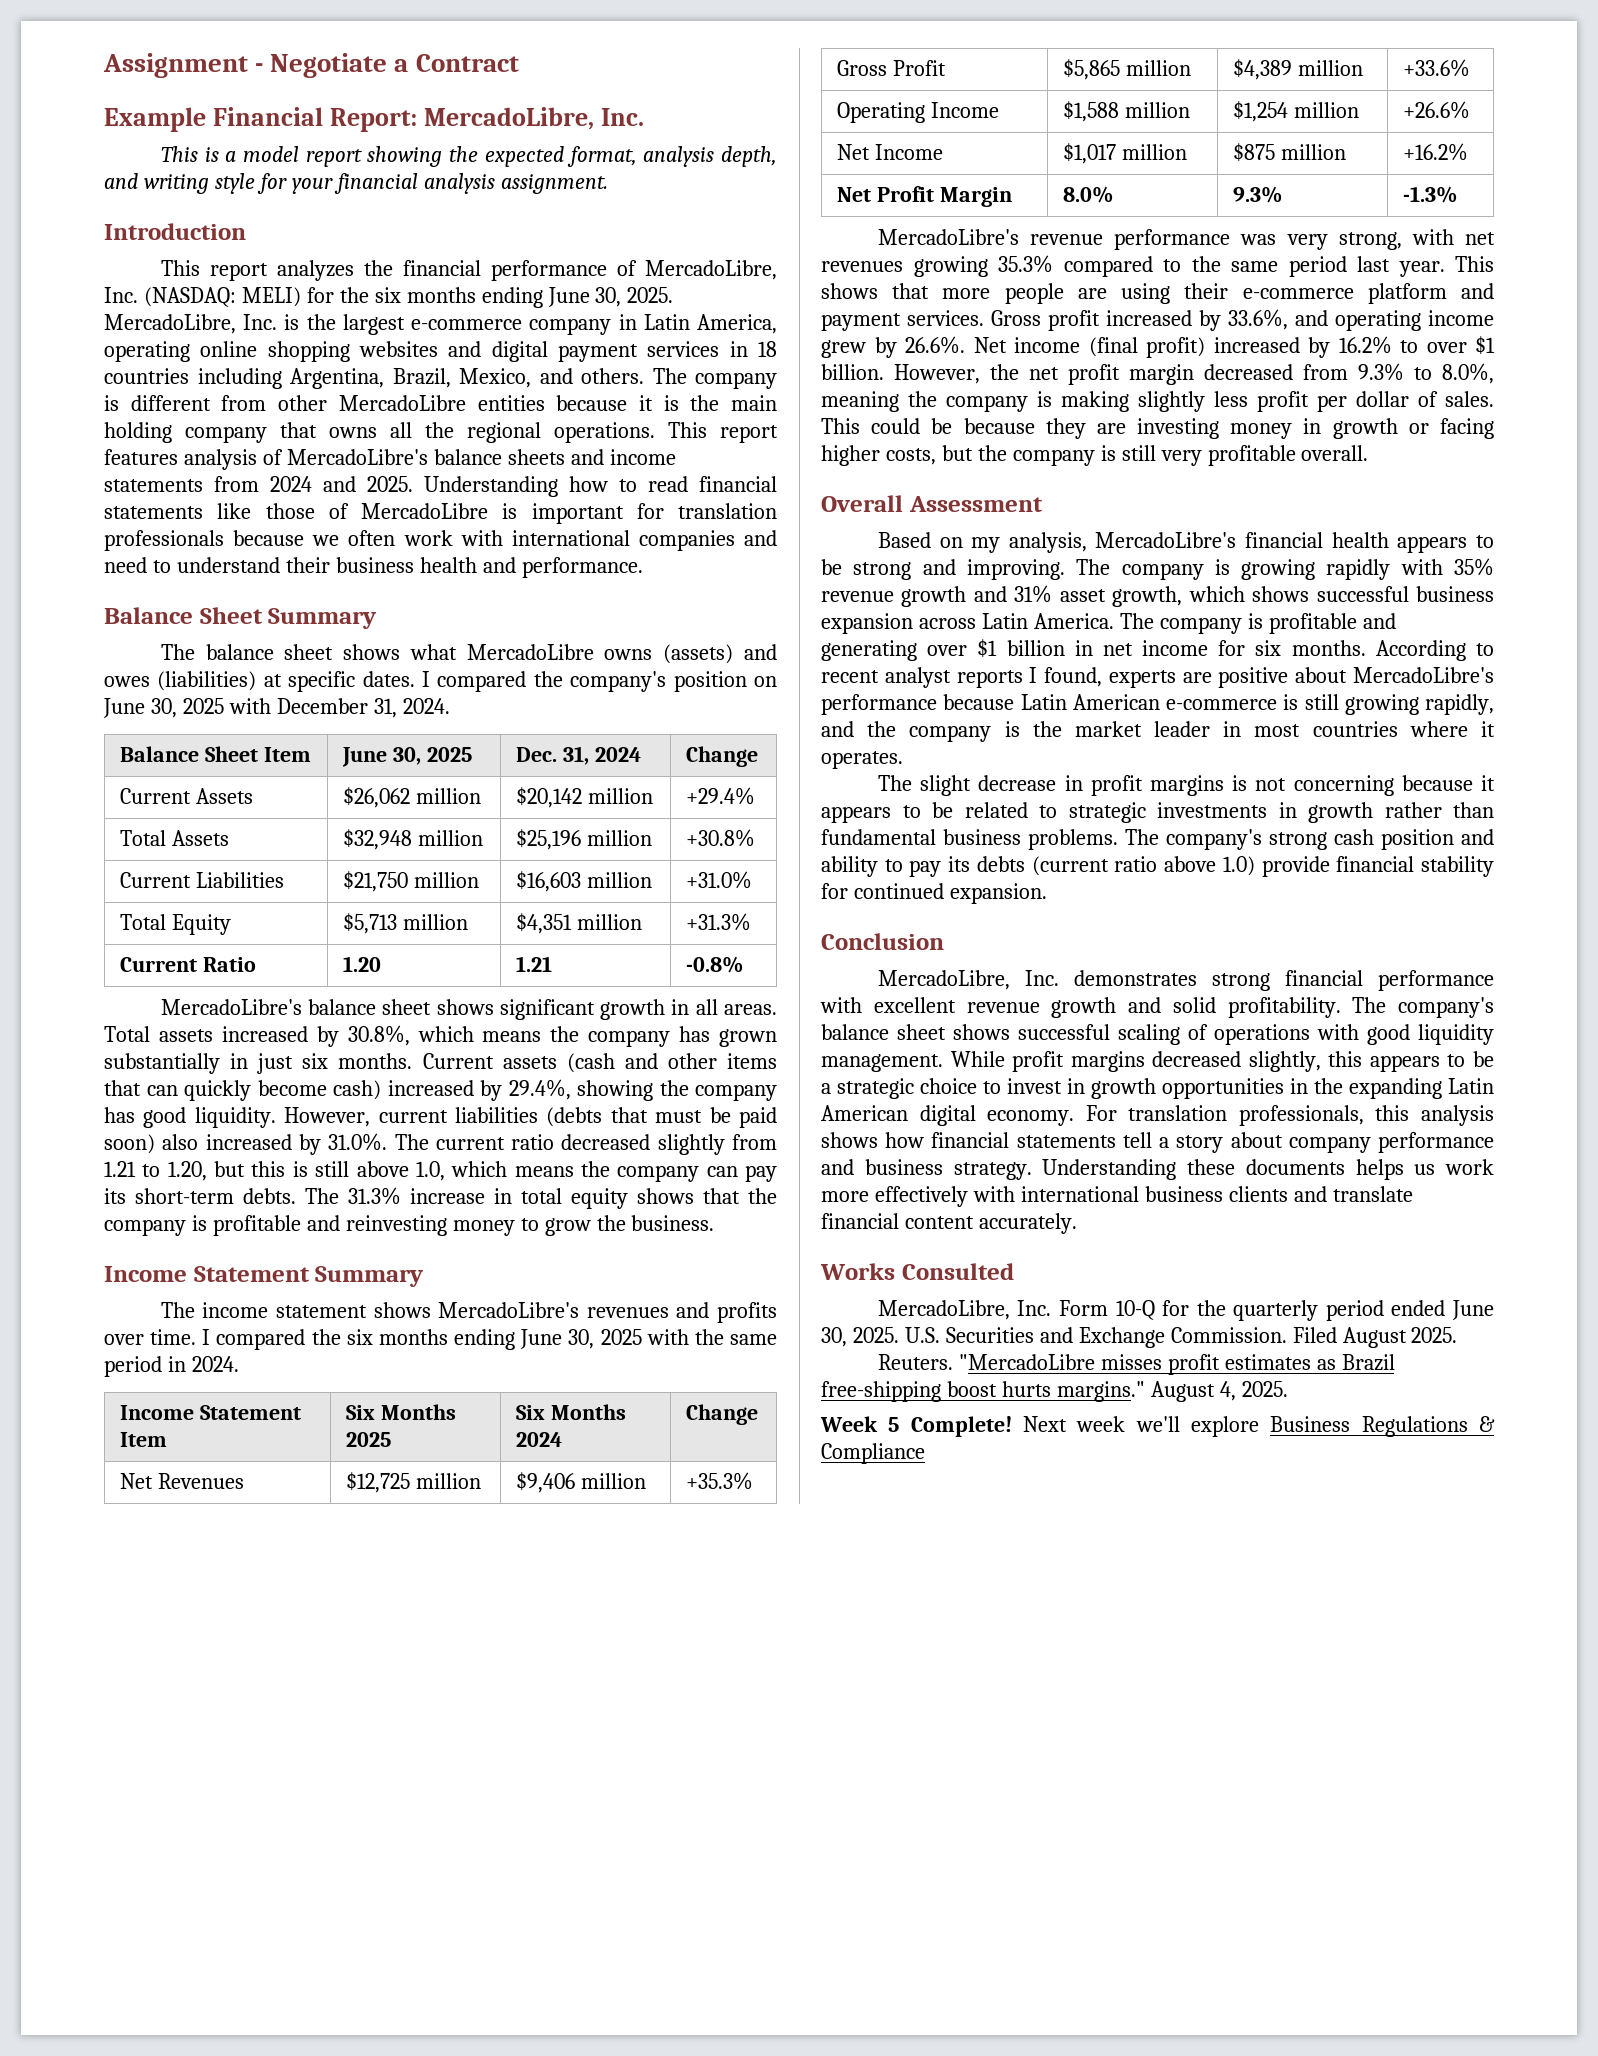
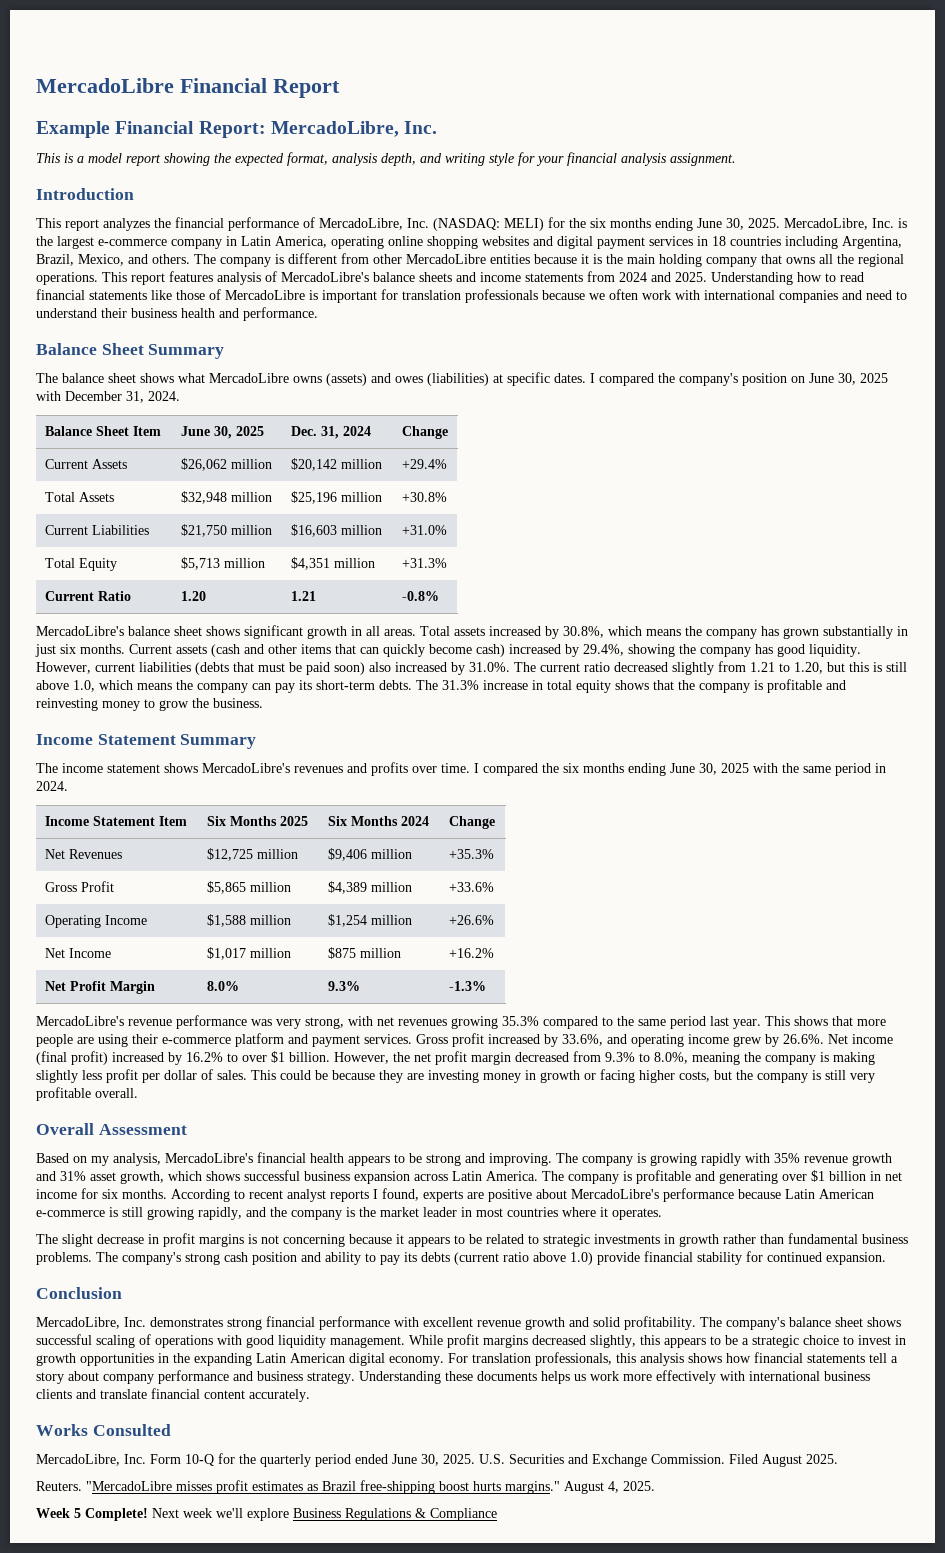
- Assignment - Negotiate a Contract
+ MercadoLibre Financial Report

